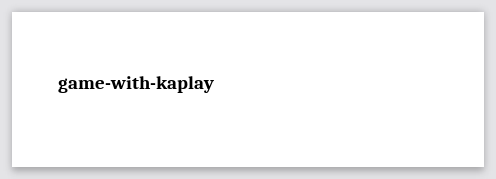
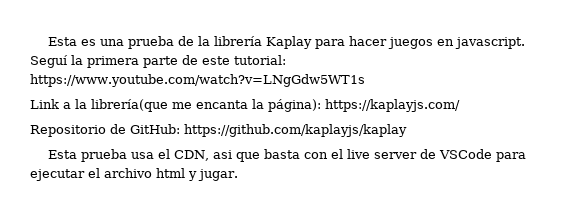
- game-with-kaplay
+ Esta es una prueba de la librería Kaplay para hacer juegos en javascript. Seguí la primera parte de este tutorial: https://www.youtube.com/watch?v=LNgGdw5WT1s
+ Link a la librería(que me encanta la página): https://kaplayjs.com/
+ Repositorio de GitHub: https://github.com/kaplayjs/kaplay
+ Esta prueba usa el CDN, asi que basta con el live server de VSCode para ejecutar el archivo html y jugar.

